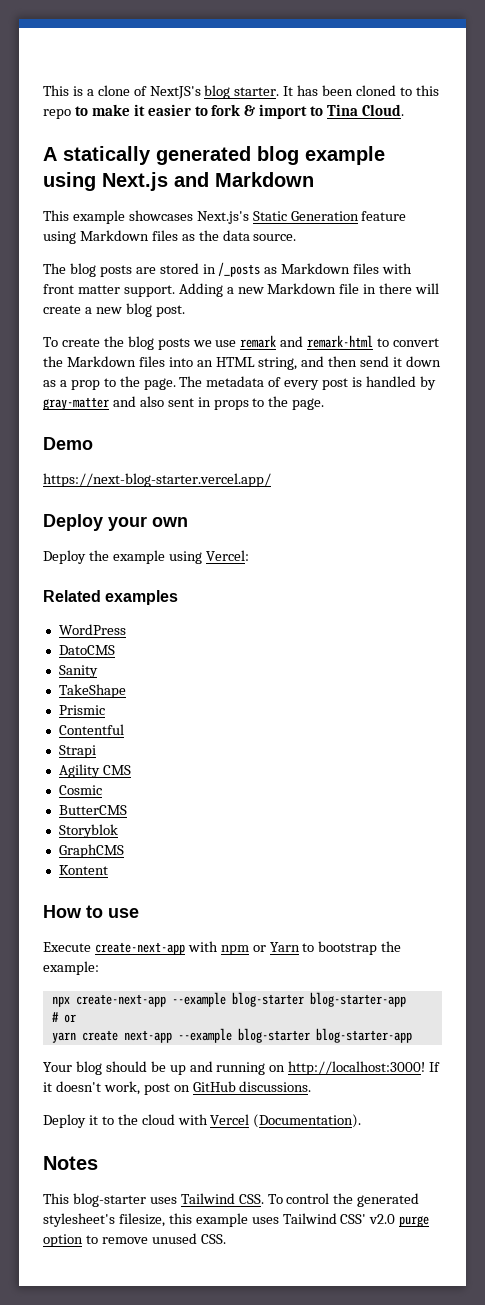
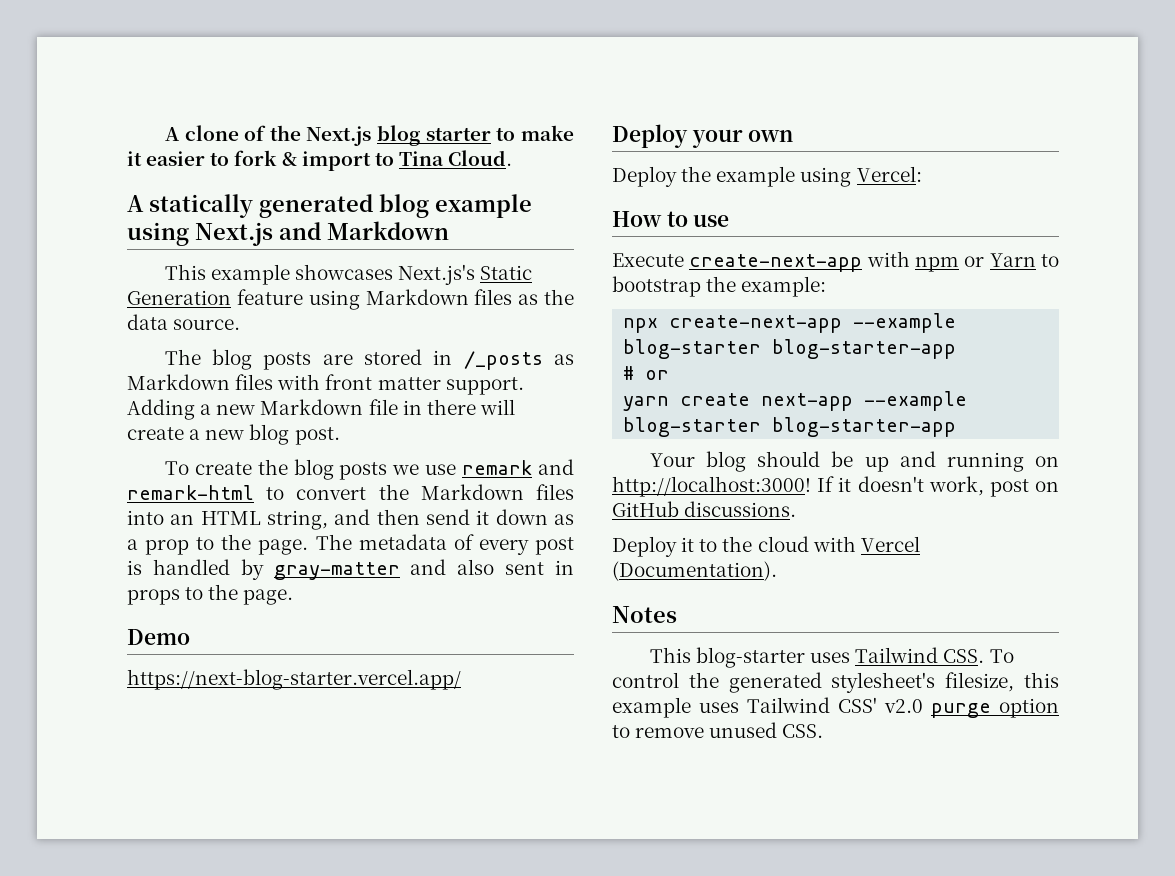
- This is a clone of NextJS's blog starter. It has been cloned to this repo to make it easier to fork & import to Tina Cloud.
+ A clone of the Next.js blog starter to make it easier to fork & import to Tina Cloud.
- Related examples
- WordPress
- DatoCMS
- Sanity
- TakeShape
- Prismic
- Contentful
- Strapi
- Agility CMS
- Cosmic
- ButterCMS
- Storyblok
- GraphCMS
- Kontent

